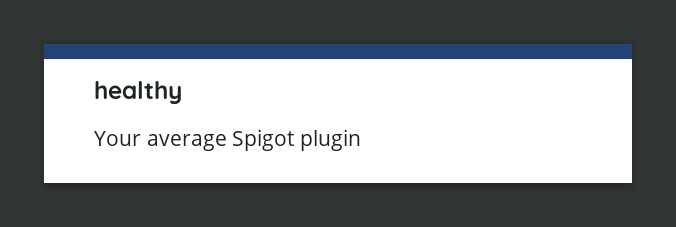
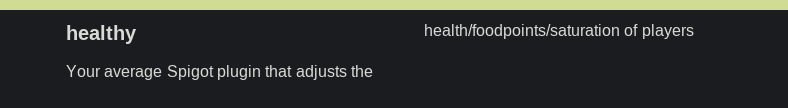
- Your average Spigot plugin
+ Your average Spigot plugin that adjusts the health/foodpoints/saturation of players

